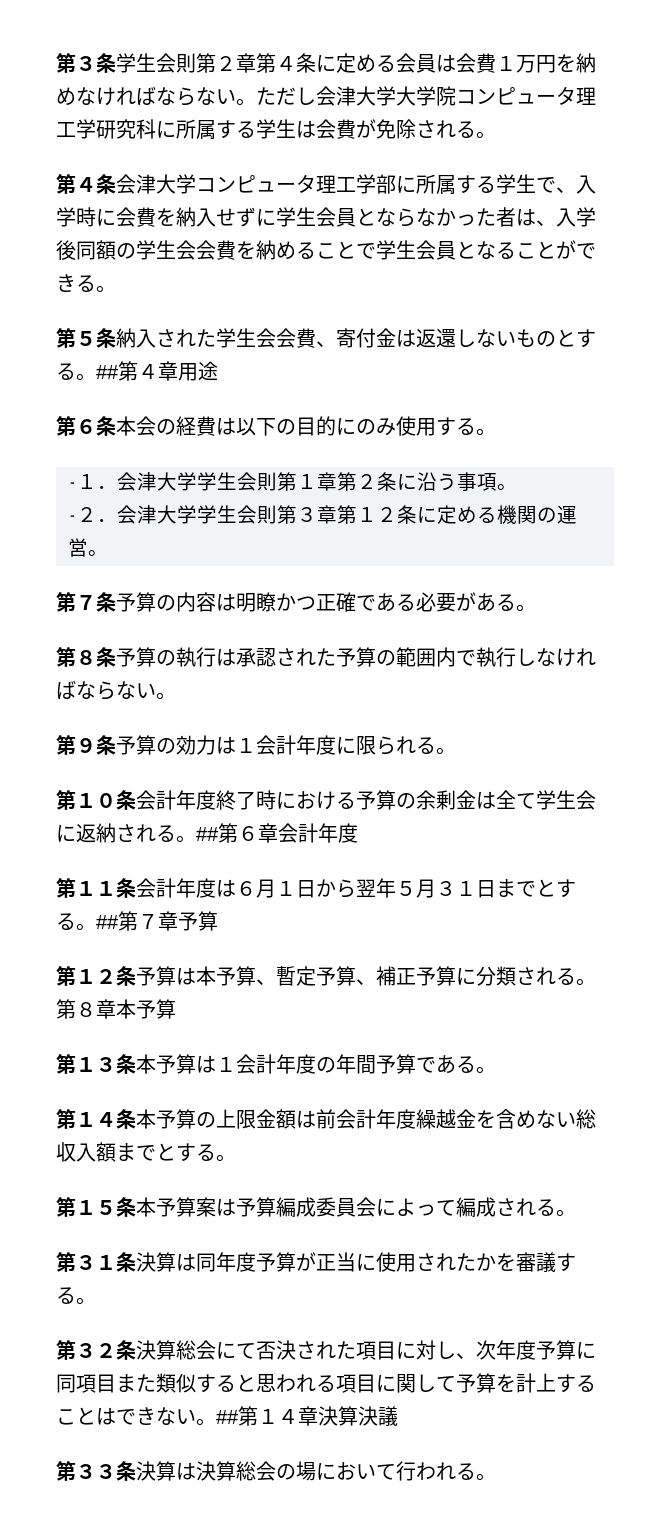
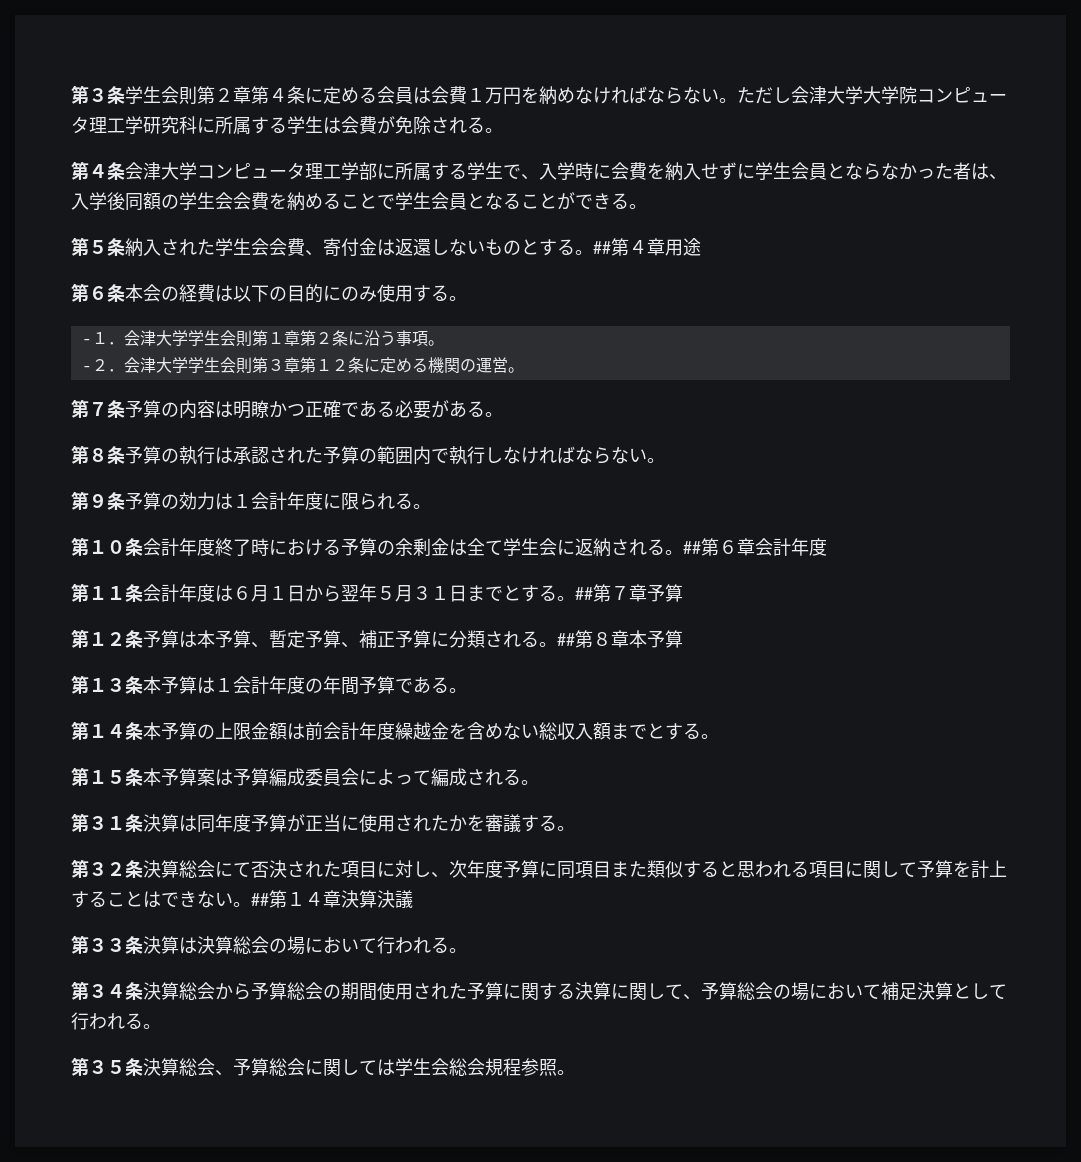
- 第８章本予算
+ ##第８章本予算
+ 第３４条決算総会から予算総会の期間使用された予算に関する決算に関して、予算総会の場において補足決算として行われる。
+ 第３５条決算総会、予算総会に関しては学生会総会規程参照。

